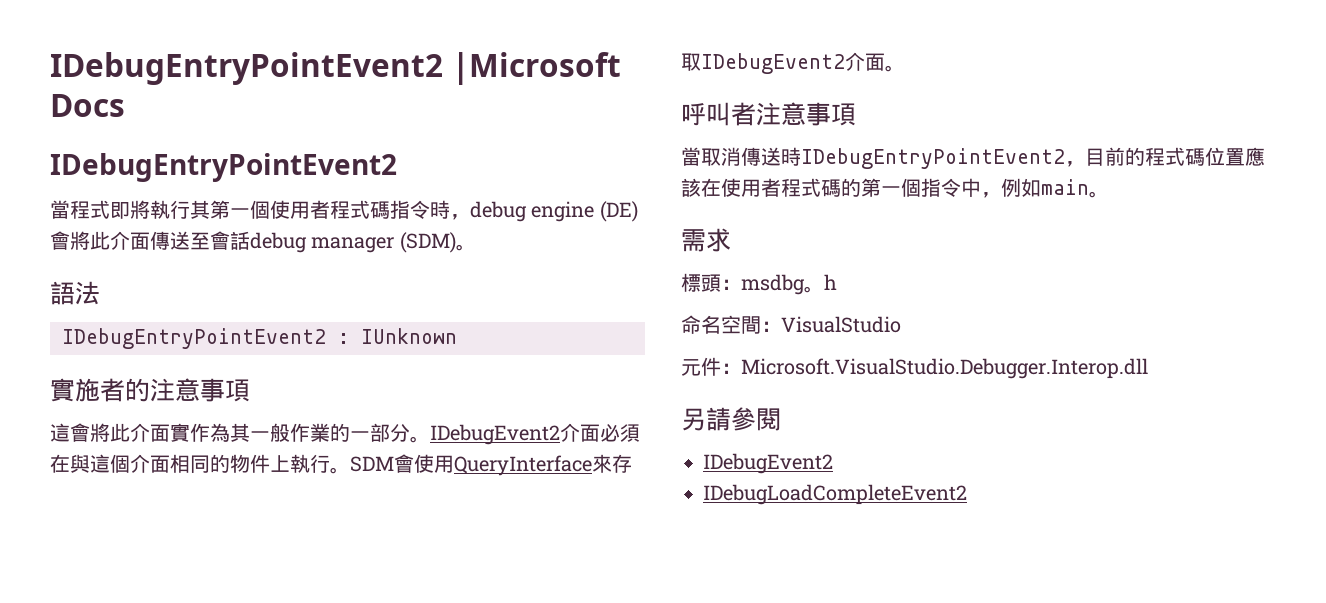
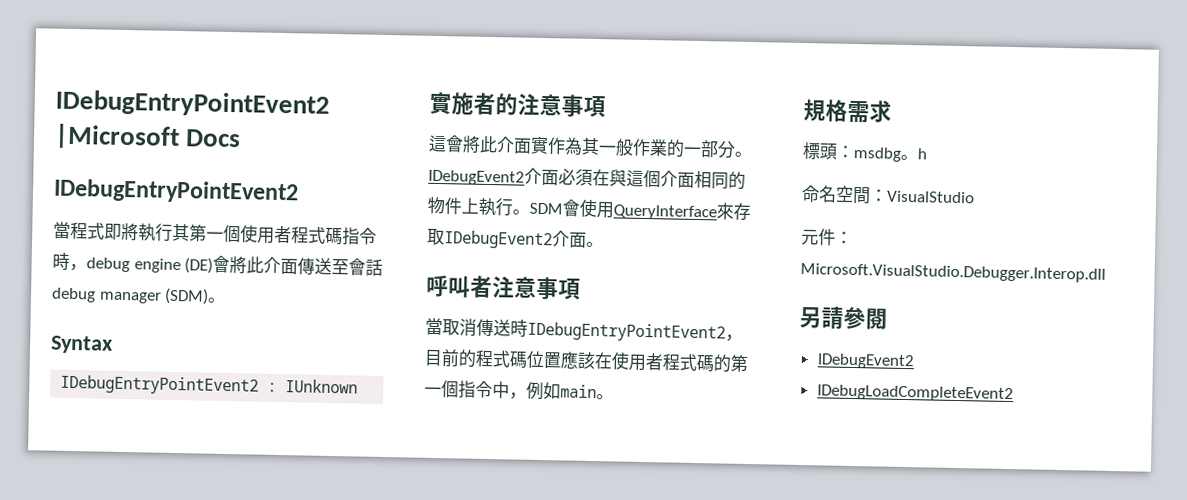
- 語法
+ Syntax
- 需求
+ 規格需求

